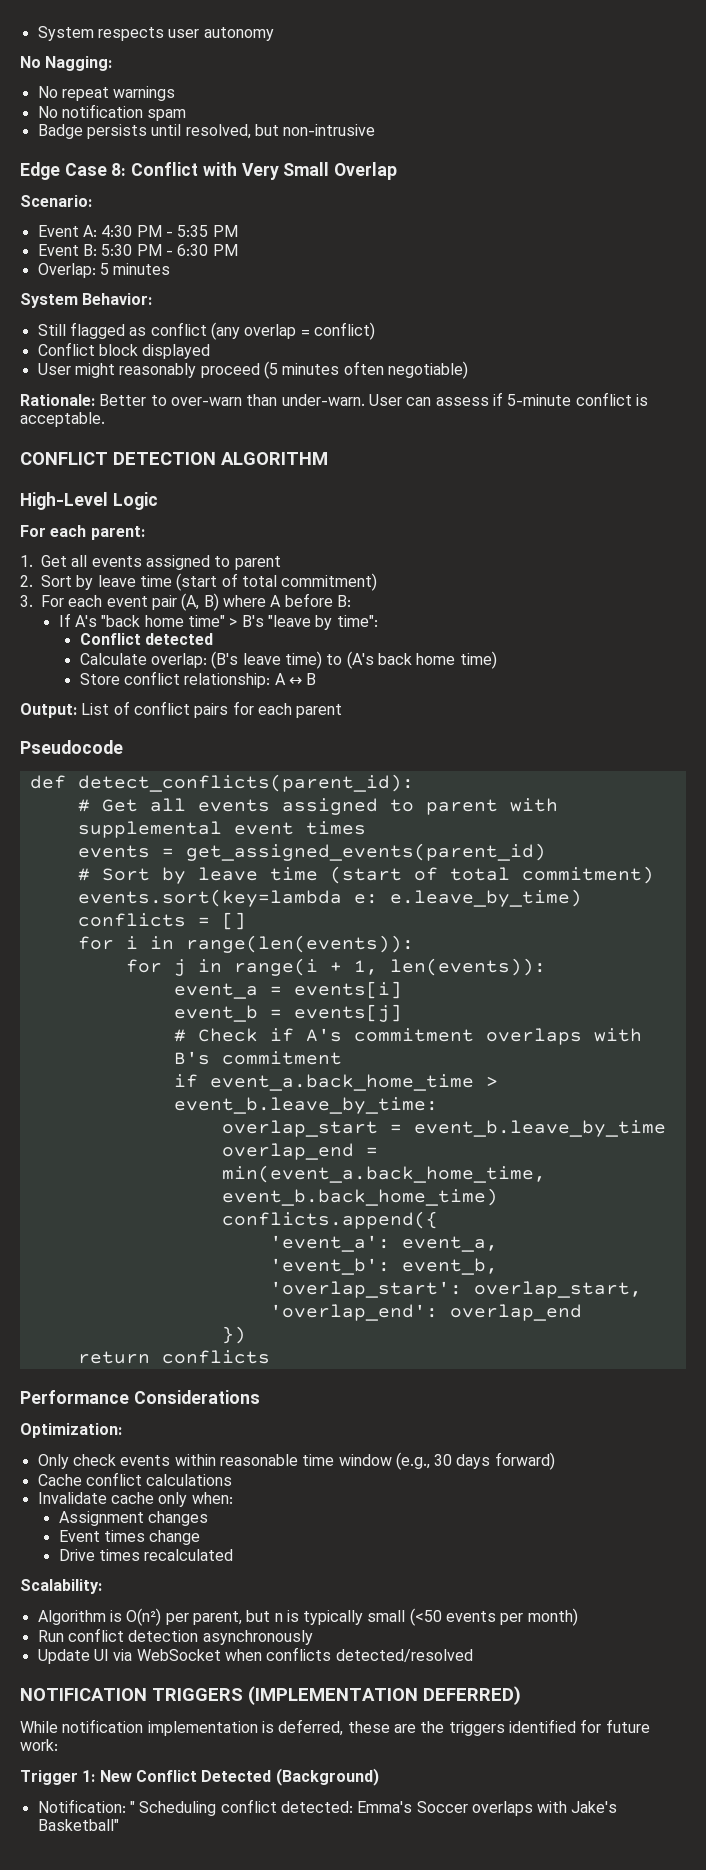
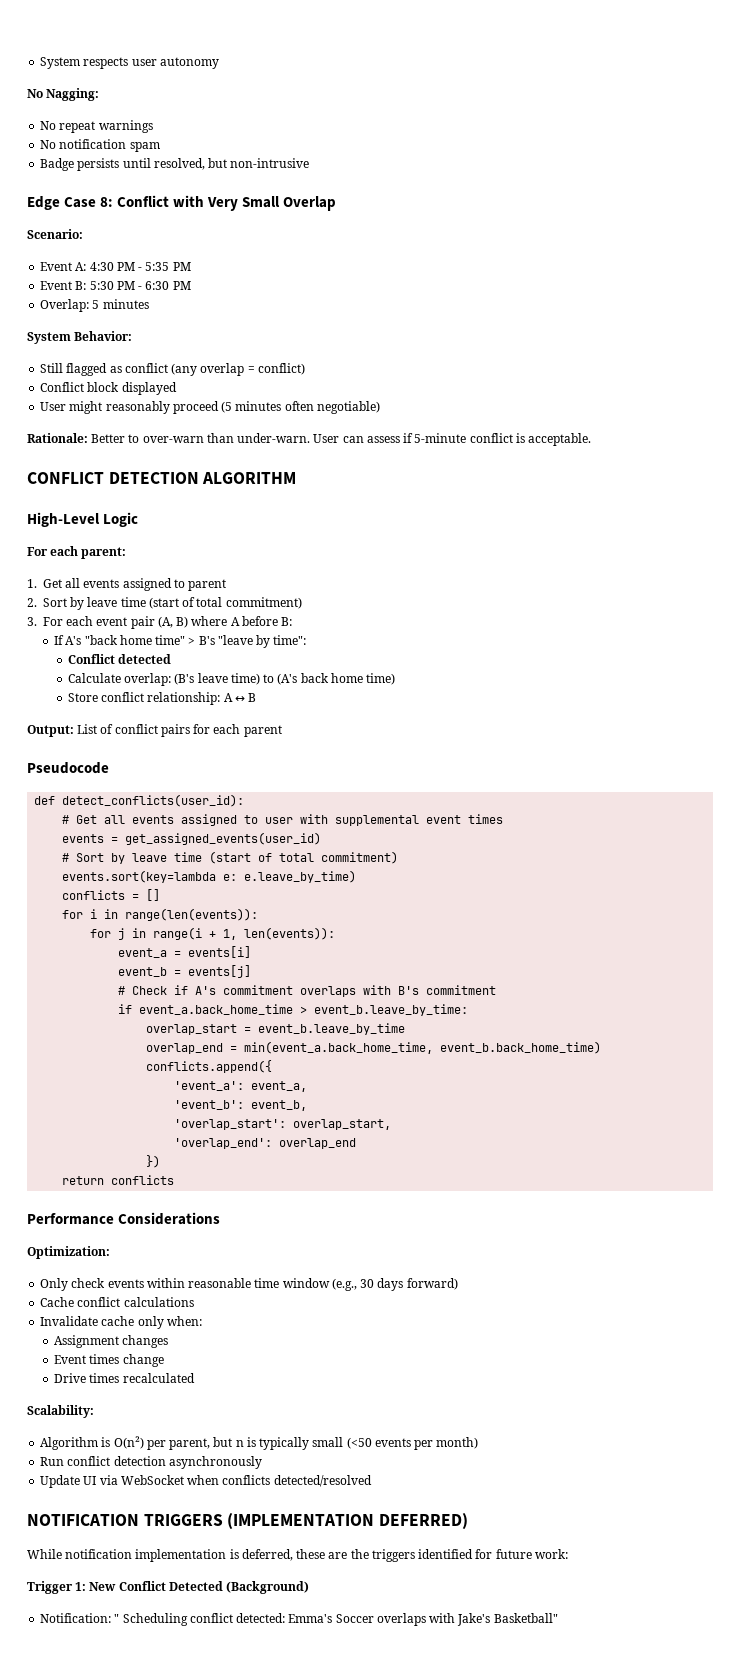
- def detect_conflicts(parent_id):
+ def detect_conflicts(user_id):
- # Get all events assigned to parent with supplemental event times
+ # Get all events assigned to user with supplemental event times
- events = get_assigned_events(parent_id)
+ events = get_assigned_events(user_id)

